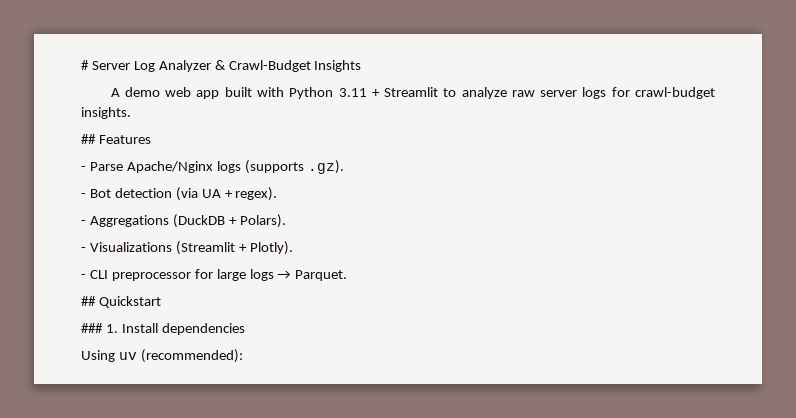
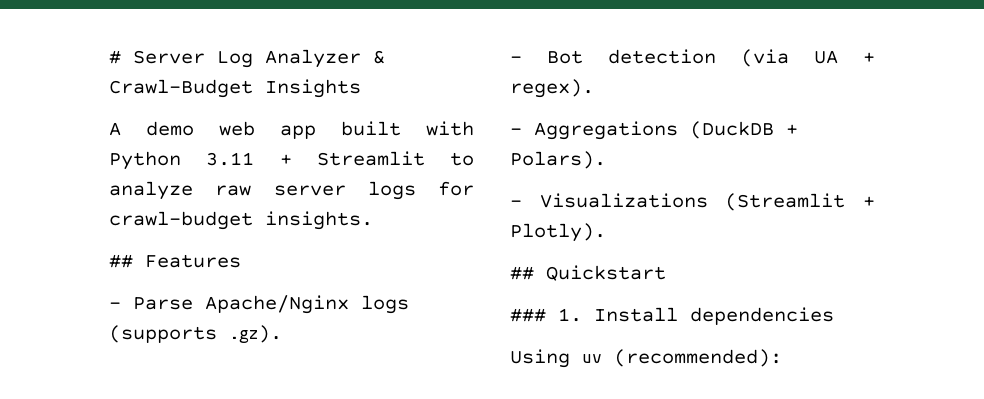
- - CLI preprocessor for large logs → Parquet.

